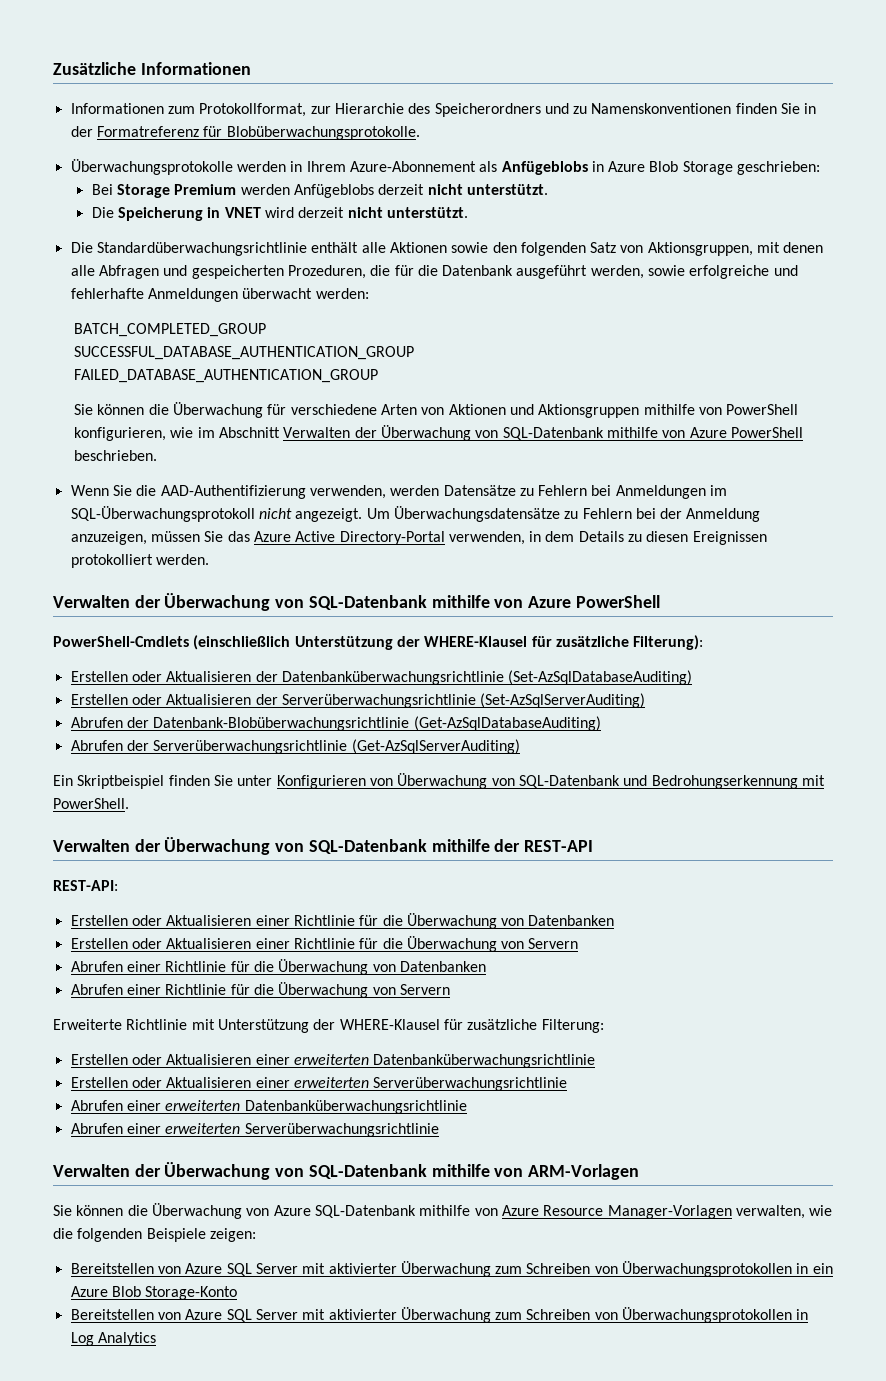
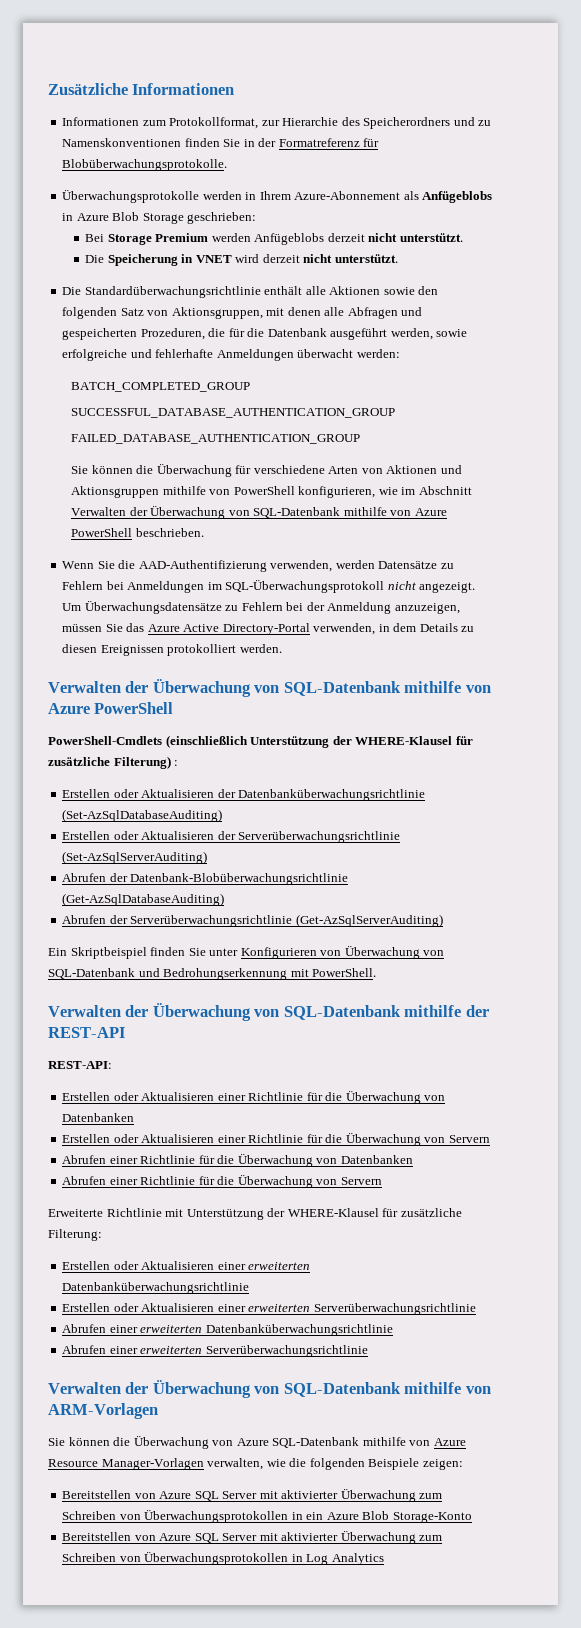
- PowerShell-Cmdlets (einschließlich Unterstützung der WHERE-Klausel für zusätzliche Filterung):
+ PowerShell-Cmdlets (einschließlich Unterstützung der WHERE-Klausel für zusätzliche Filterung) :

